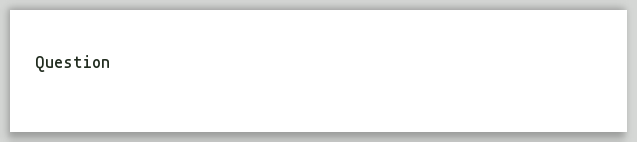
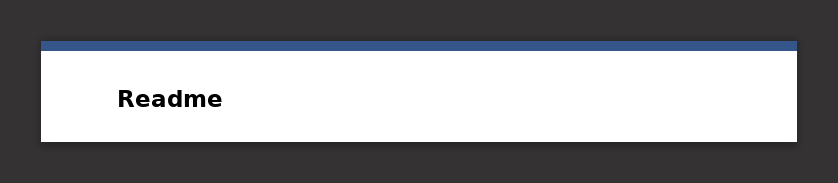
- Question
+ Readme

